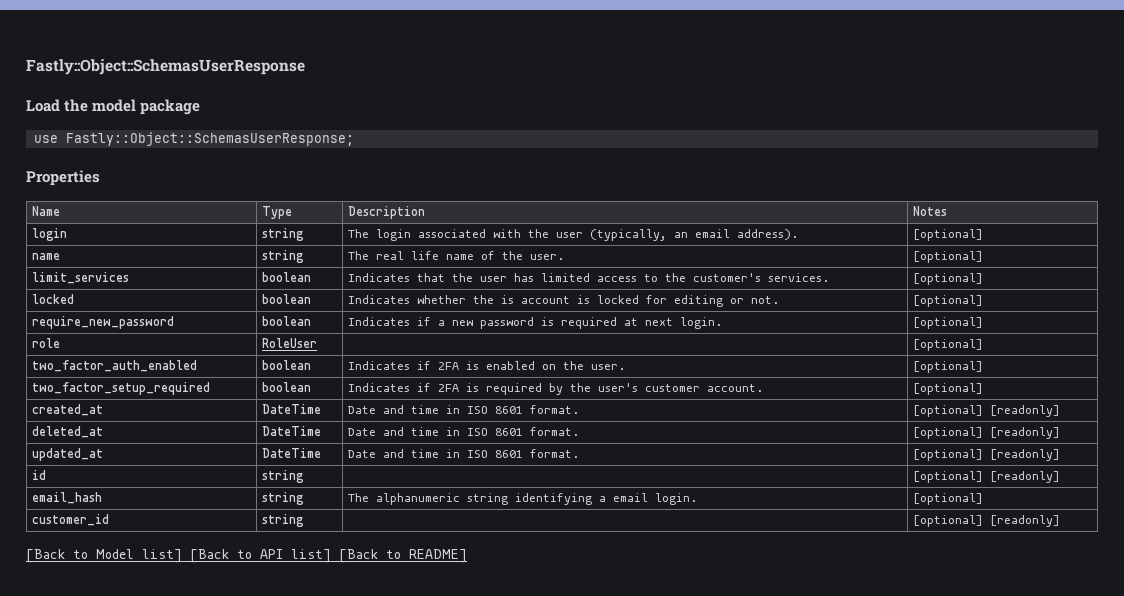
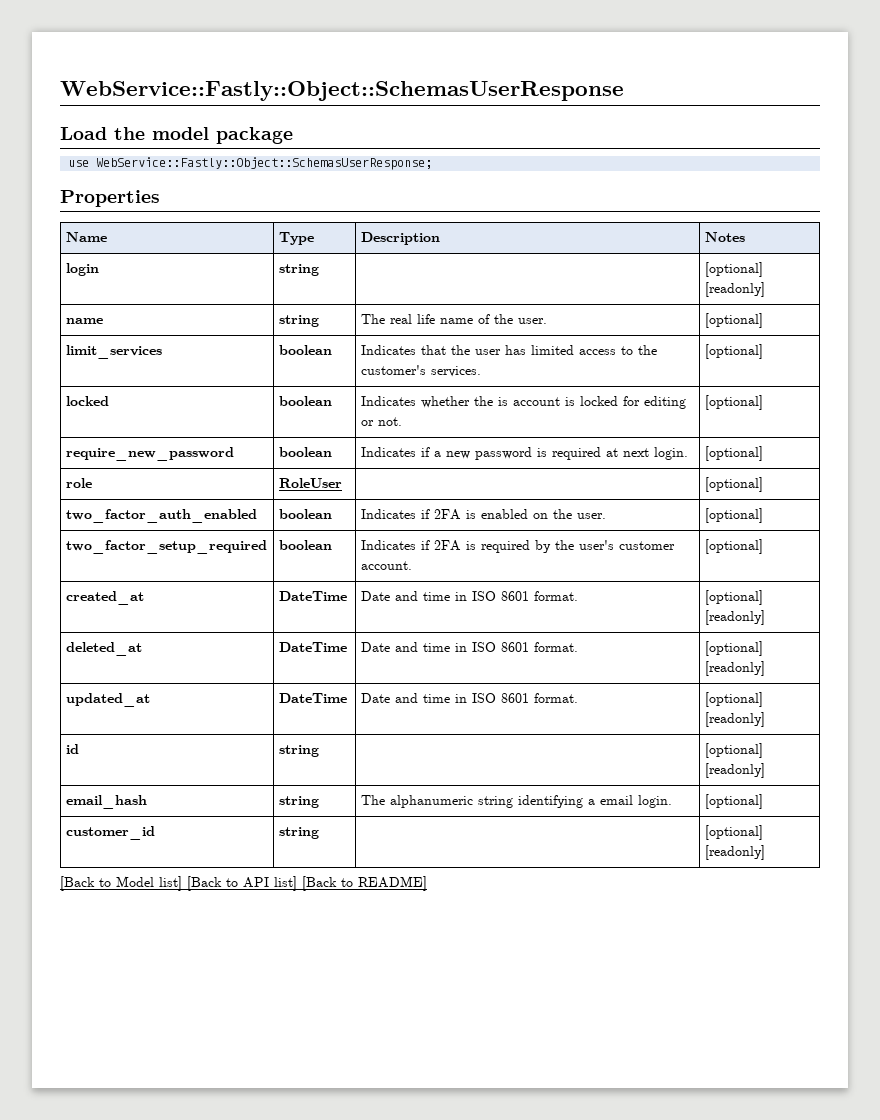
- Fastly::Object::SchemasUserResponse
+ WebService::Fastly::Object::SchemasUserResponse
- use Fastly::Object::SchemasUserResponse;
+ use WebService::Fastly::Object::SchemasUserResponse;
- login | string | The login associated with the user (typically, an email address). | [optional]
+ login | string | | [optional] [readonly]

